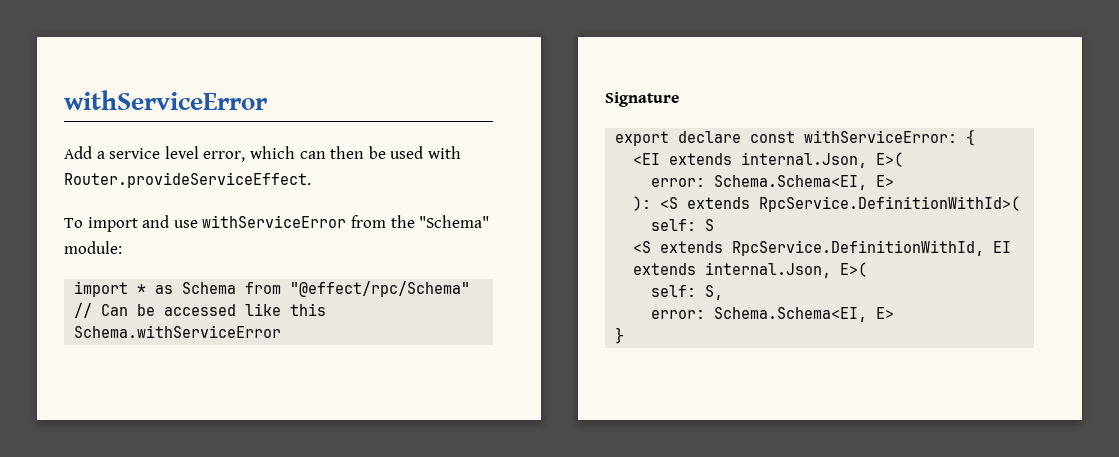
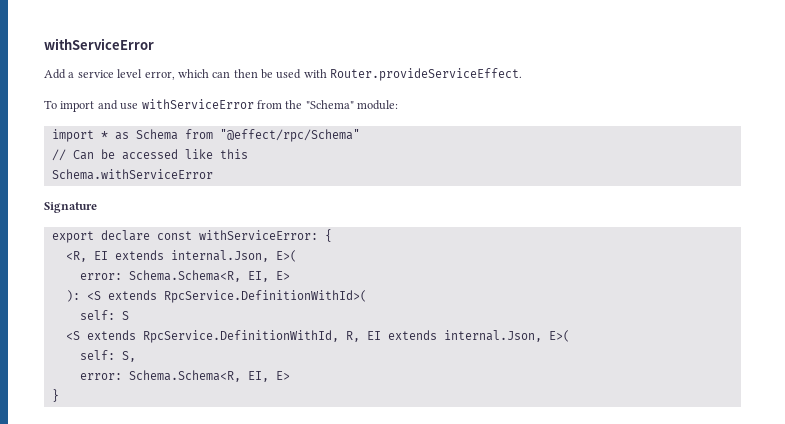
- <EI extends internal.Json, E>(
- error: Schema.Schema<EI, E>
+ <R, EI extends internal.Json, E>(
+ error: Schema.Schema<R, EI, E>
- <S extends RpcService.DefinitionWithId, EI extends internal.Json, E>(
+ <S extends RpcService.DefinitionWithId, R, EI extends internal.Json, E>(
  self: S,
- error: Schema.Schema<EI, E>
+ error: Schema.Schema<R, EI, E>

